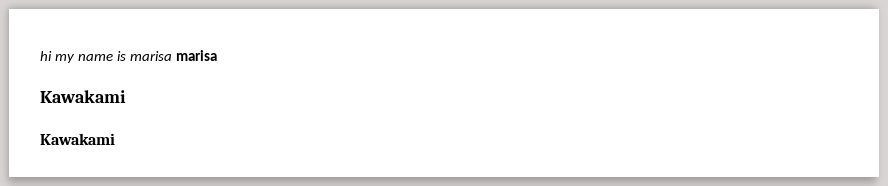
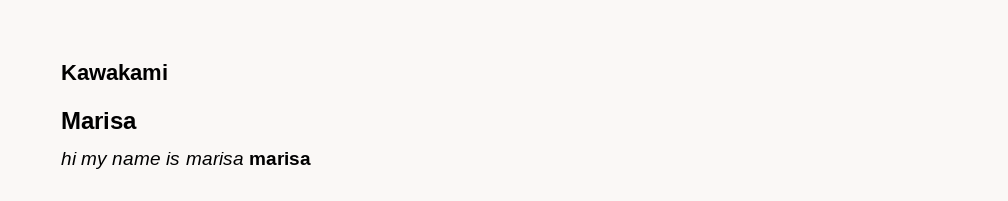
+ Kawakami
+ Marisa
  hi my name is marisa marisa
- Kawakami
- Kawakami

